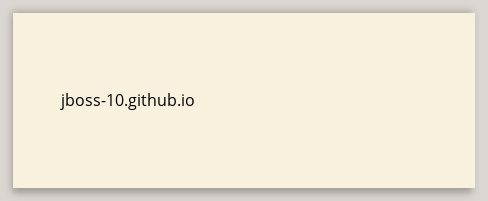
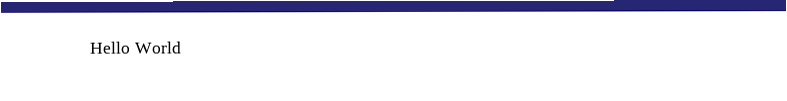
- jboss-10.github.io
+ Hello World

